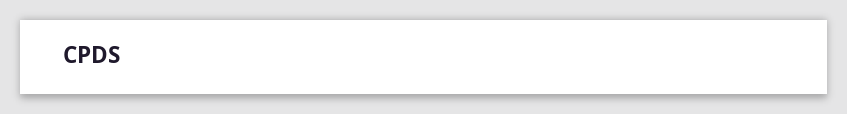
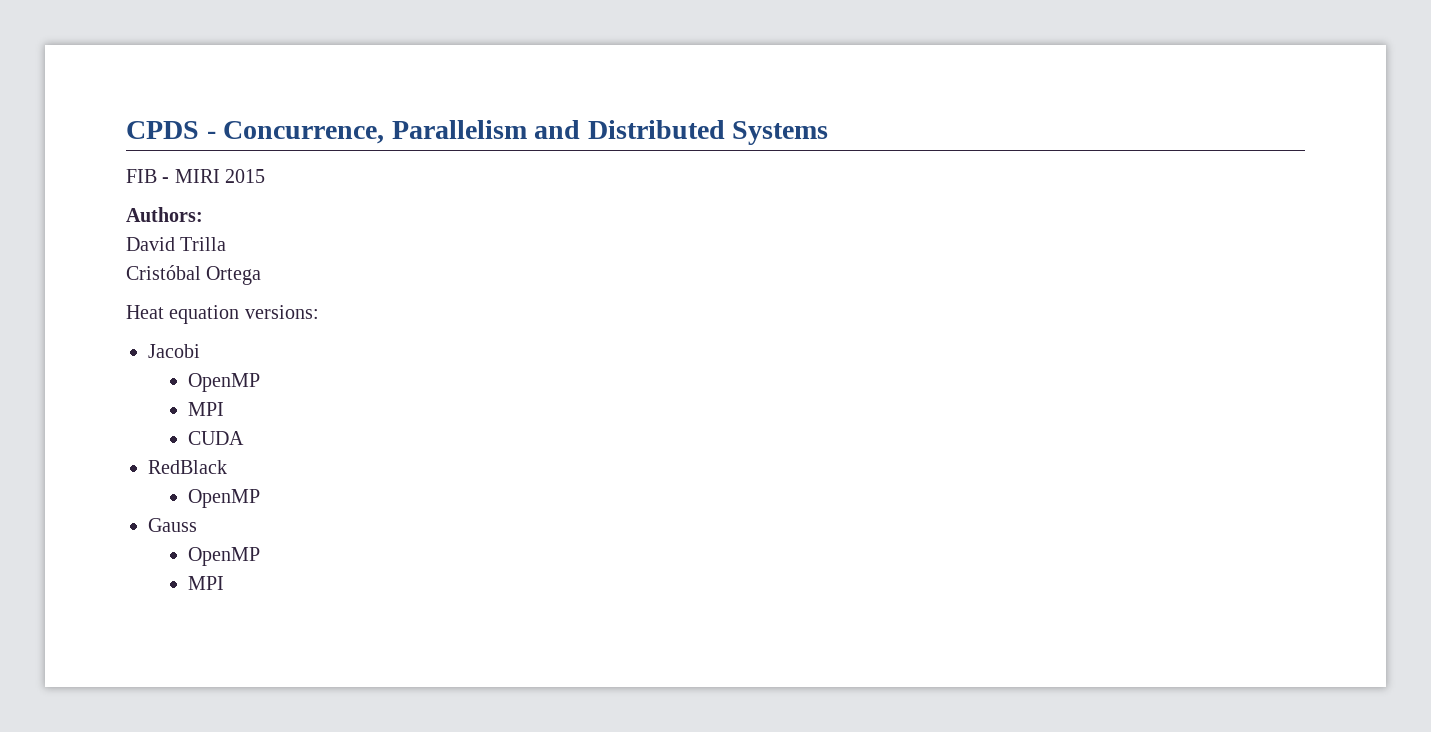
- CPDS
+ CPDS - Concurrence, Parallelism and Distributed Systems
+ FIB - MIRI 2015
+ Authors:
+ David Trilla
+ Cristóbal Ortega
+ Heat equation versions:
+ Jacobi
+ OpenMP
+ MPI
+ CUDA
+ RedBlack
+ OpenMP
+ Gauss
+ OpenMP
+ MPI

